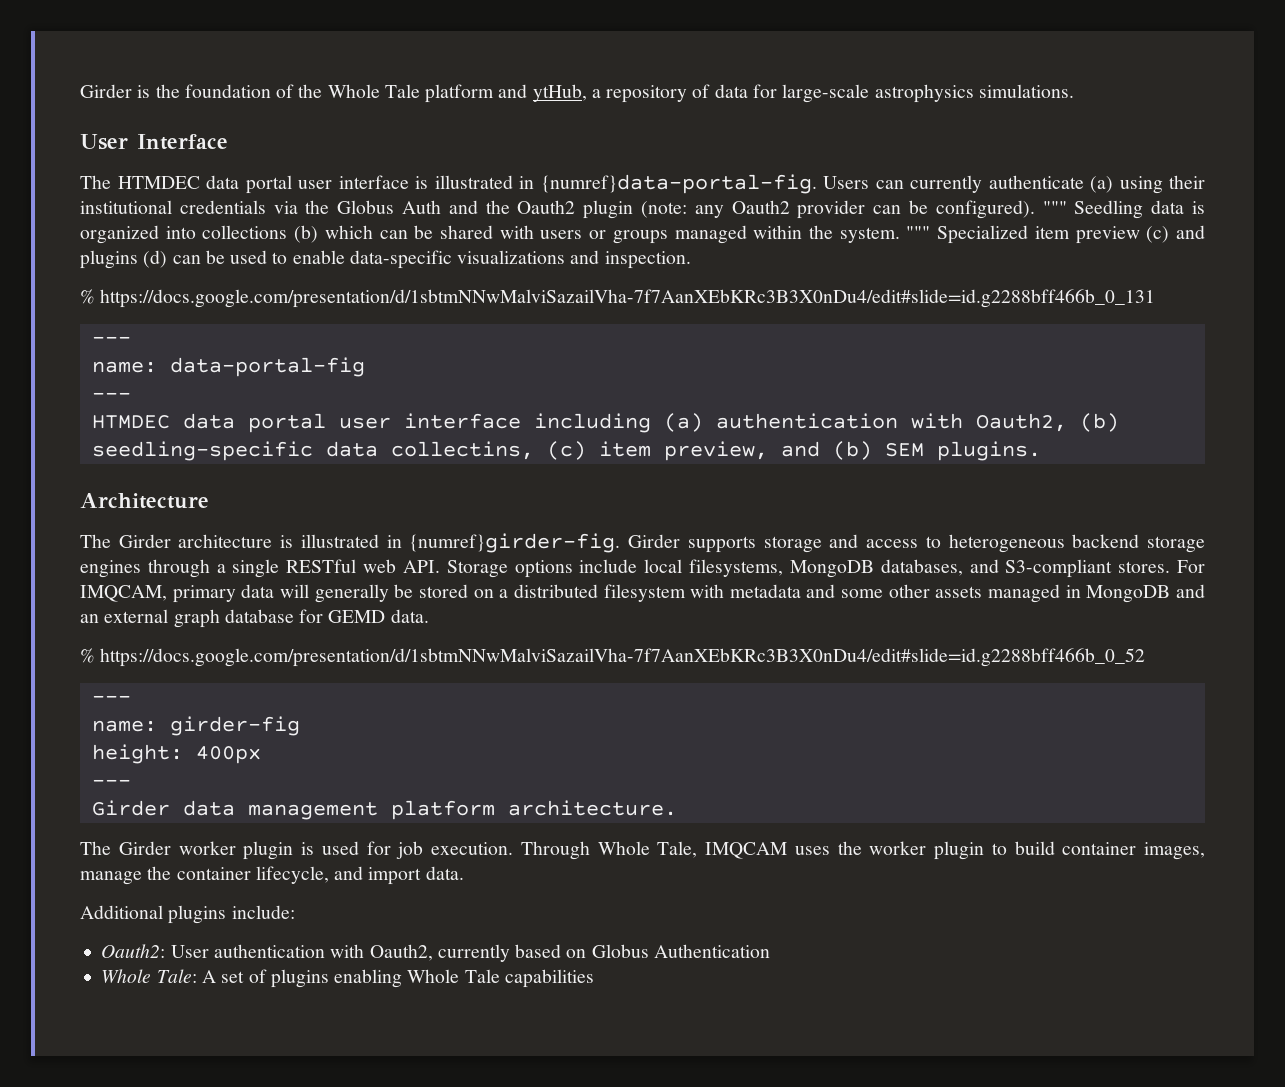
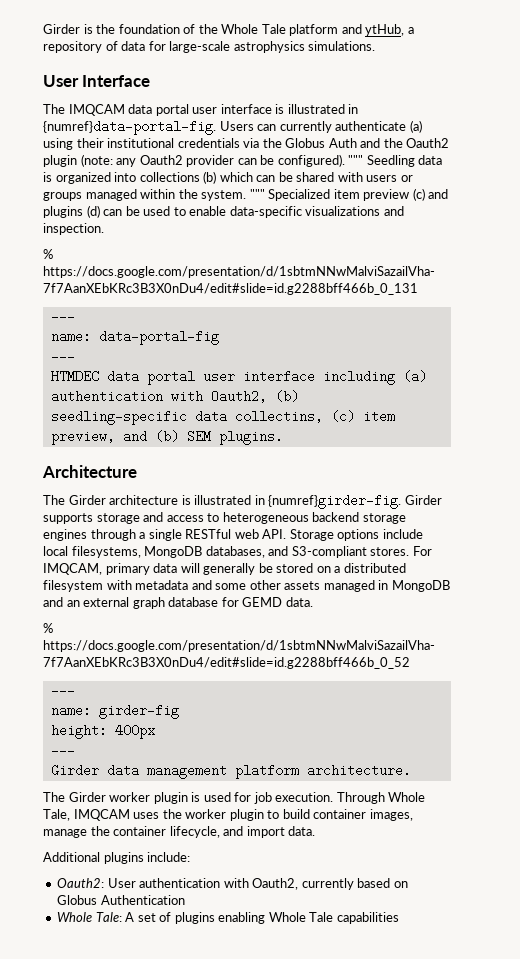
- The HTMDEC data portal user interface is illustrated in {numref}data-portal-fig.
+ The IMQCAM data portal user interface is illustrated in {numref}data-portal-fig.

